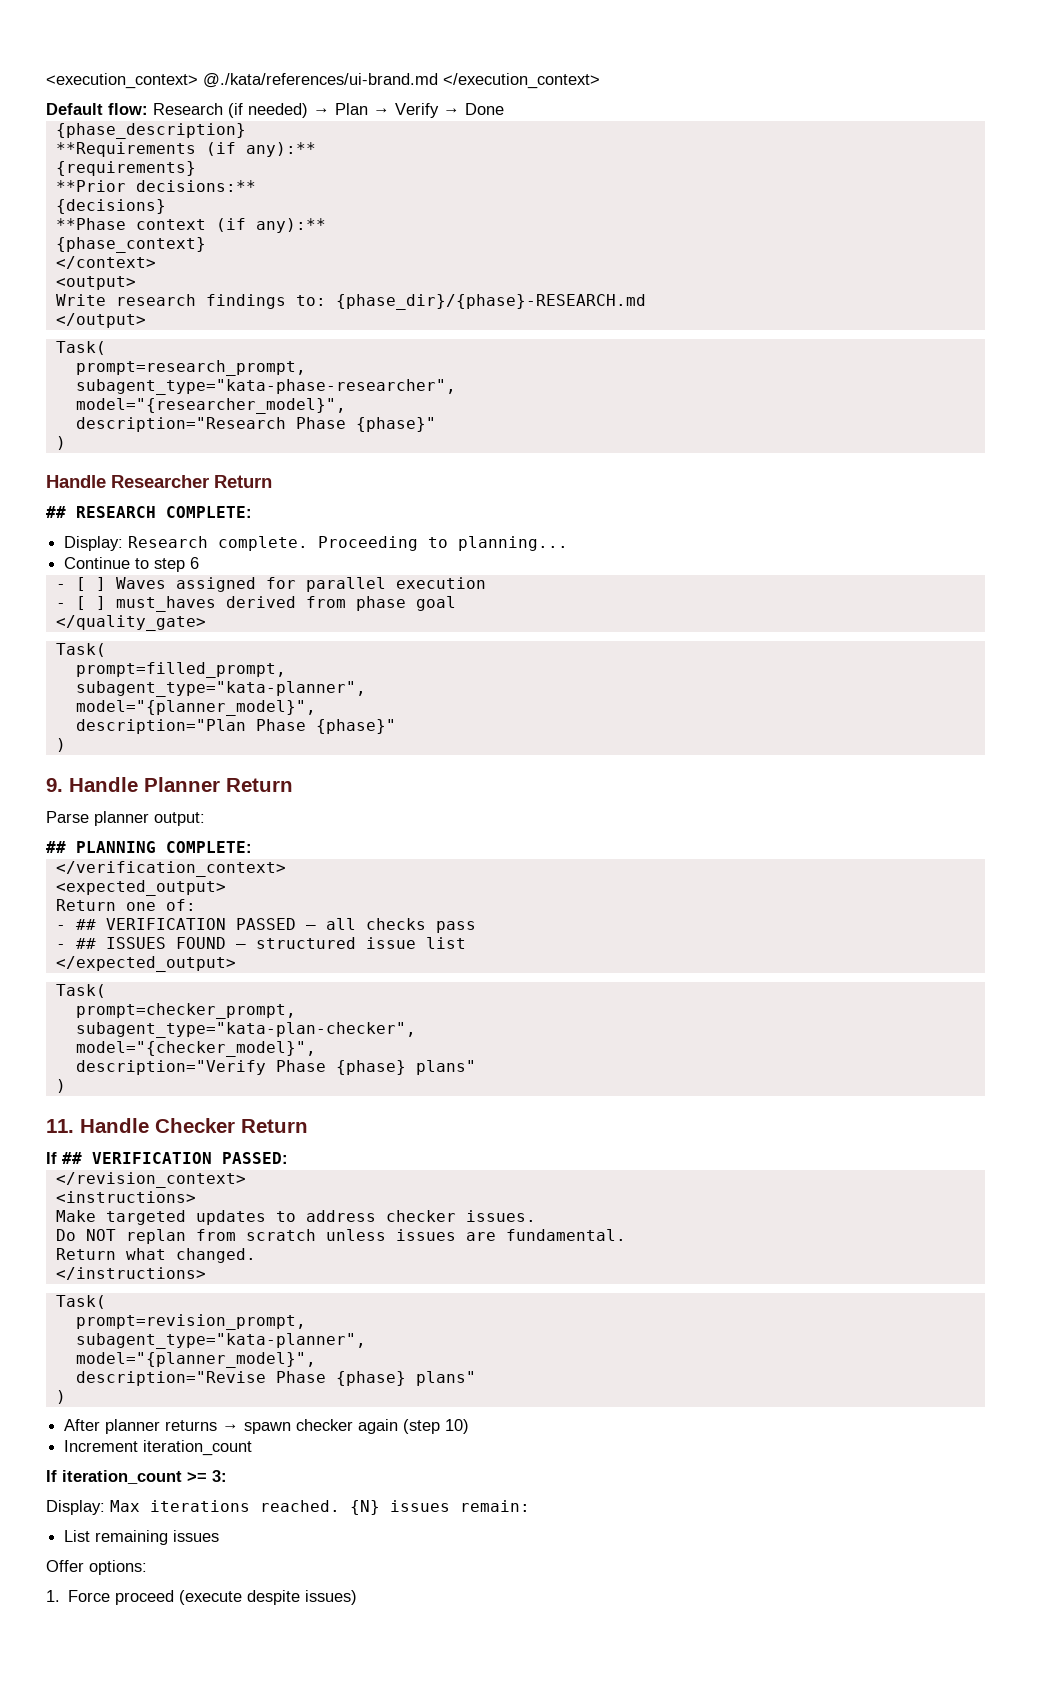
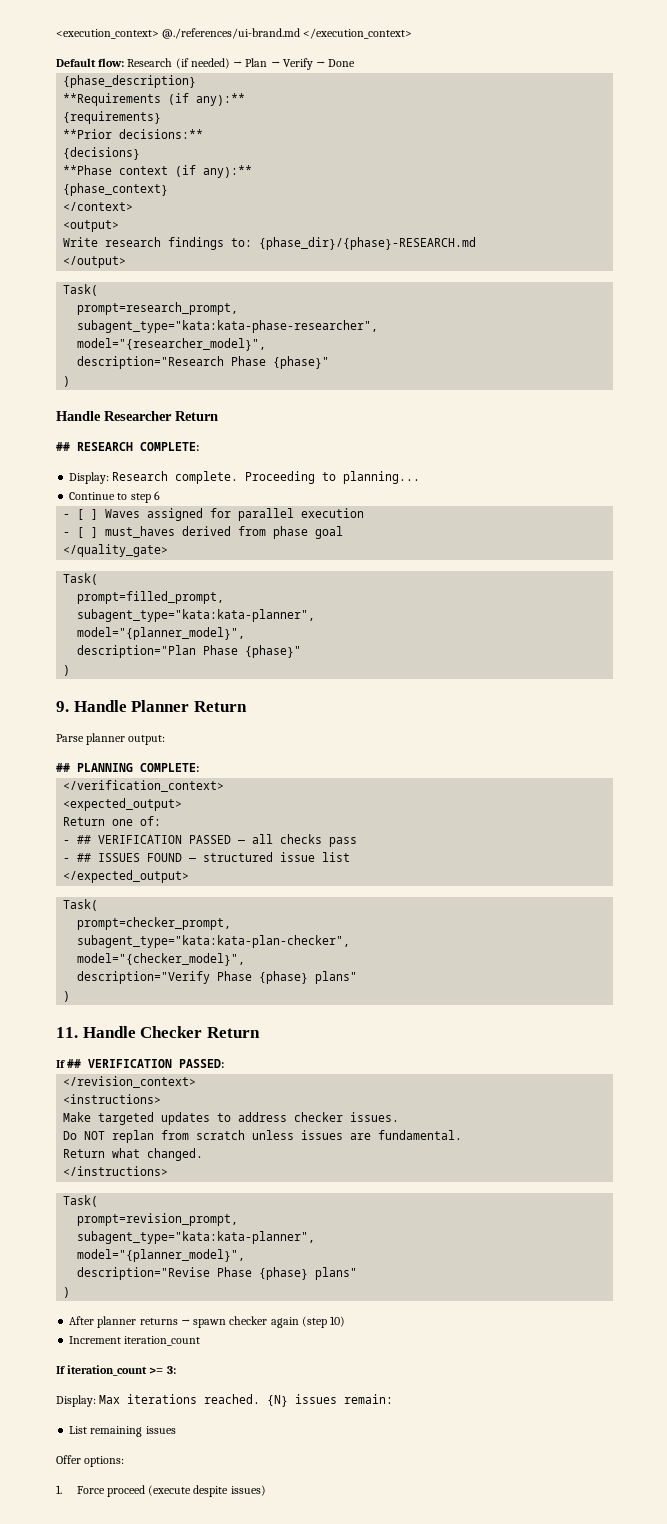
- <execution_context> @./kata/references/ui-brand.md </execution_context>
+ <execution_context> @./references/ui-brand.md </execution_context>
- subagent_type="kata-phase-researcher",
+ subagent_type="kata:kata-phase-researcher",
  prompt=filled_prompt,
- subagent_type="kata-planner",
+ subagent_type="kata:kata-planner",
- subagent_type="kata-plan-checker",
+ subagent_type="kata:kata-plan-checker",
  prompt=revision_prompt,
- subagent_type="kata-planner",
+ subagent_type="kata:kata-planner",

